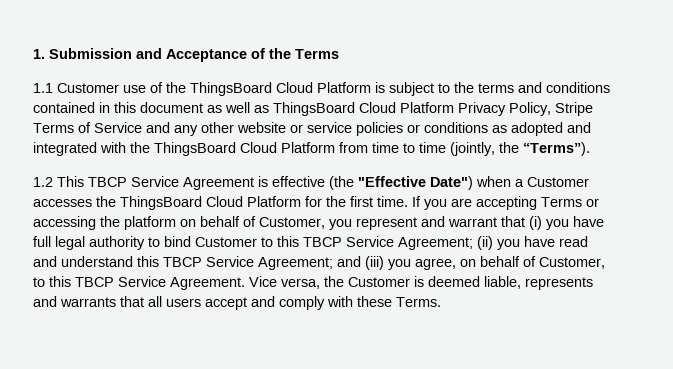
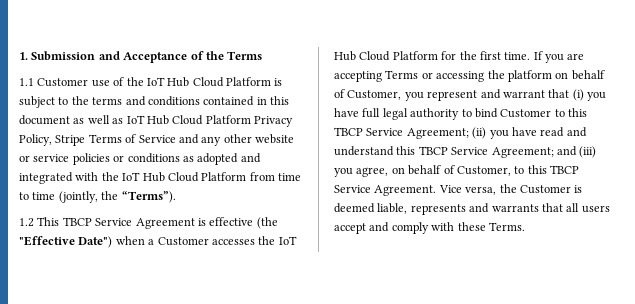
- 1.1 Customer use of the ThingsBoard Cloud Platform is subject to the terms and conditions contained in this document as well as ThingsBoard Cloud Platform Privacy Policy, Stripe Terms of Service and any other website or service policies or conditions as adopted and integrated with the ThingsBoard Cloud Platform from time to time (jointly, the “Terms”).
+ 1.1 Customer use of the IoT Hub Cloud Platform is subject to the terms and conditions contained in this document as well as IoT Hub Cloud Platform Privacy Policy, Stripe Terms of Service and any other website or service policies or conditions as adopted and integrated with the IoT Hub Cloud Platform from time to time (jointly, the “Terms”).
- 1.2 This TBCP Service Agreement is effective (the "Effective Date") when a Customer accesses the ThingsBoard Cloud Platform for the first time.
+ 1.2 This TBCP Service Agreement is effective (the "Effective Date") when a Customer accesses the IoT Hub Cloud Platform for the first time.

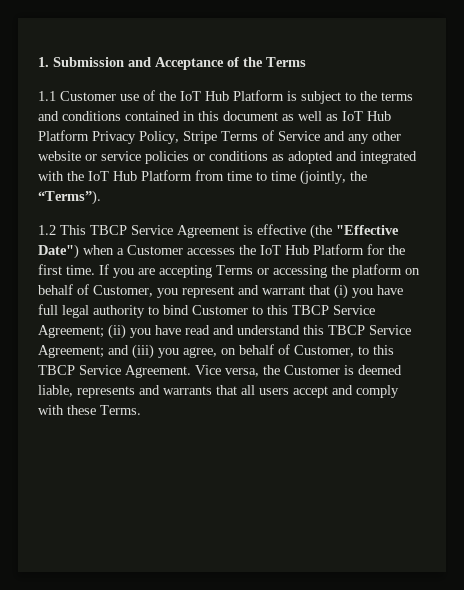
- 1.1 Customer use of the IoT Hub Cloud Platform is subject to the terms and conditions contained in this document as well as IoT Hub Cloud Platform Privacy Policy, Stripe Terms of Service and any other website or service policies or conditions as adopted and integrated with the IoT Hub Cloud Platform from time to time (jointly, the “Terms”).
+ 1.1 Customer use of the IoT Hub Platform is subject to the terms and conditions contained in this document as well as IoT Hub Platform Privacy Policy, Stripe Terms of Service and any other website or service policies or conditions as adopted and integrated with the IoT Hub Platform from time to time (jointly, the “Terms”).
- 1.2 This TBCP Service Agreement is effective (the "Effective Date") when a Customer accesses the IoT Hub Cloud Platform for the first time.
+ 1.2 This TBCP Service Agreement is effective (the "Effective Date") when a Customer accesses the IoT Hub Platform for the first time.

